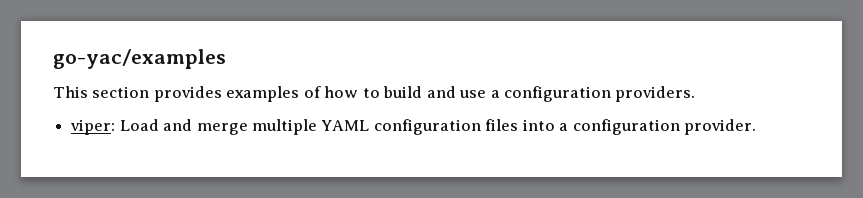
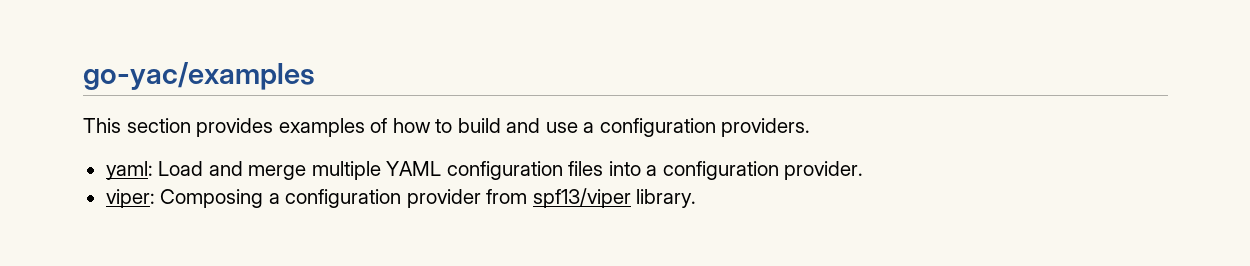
- viper: Load and merge multiple YAML configuration files into a configuration provider.
+ yaml: Load and merge multiple YAML configuration files into a configuration provider.
+ viper: Composing a configuration provider from spf13/viper library.

